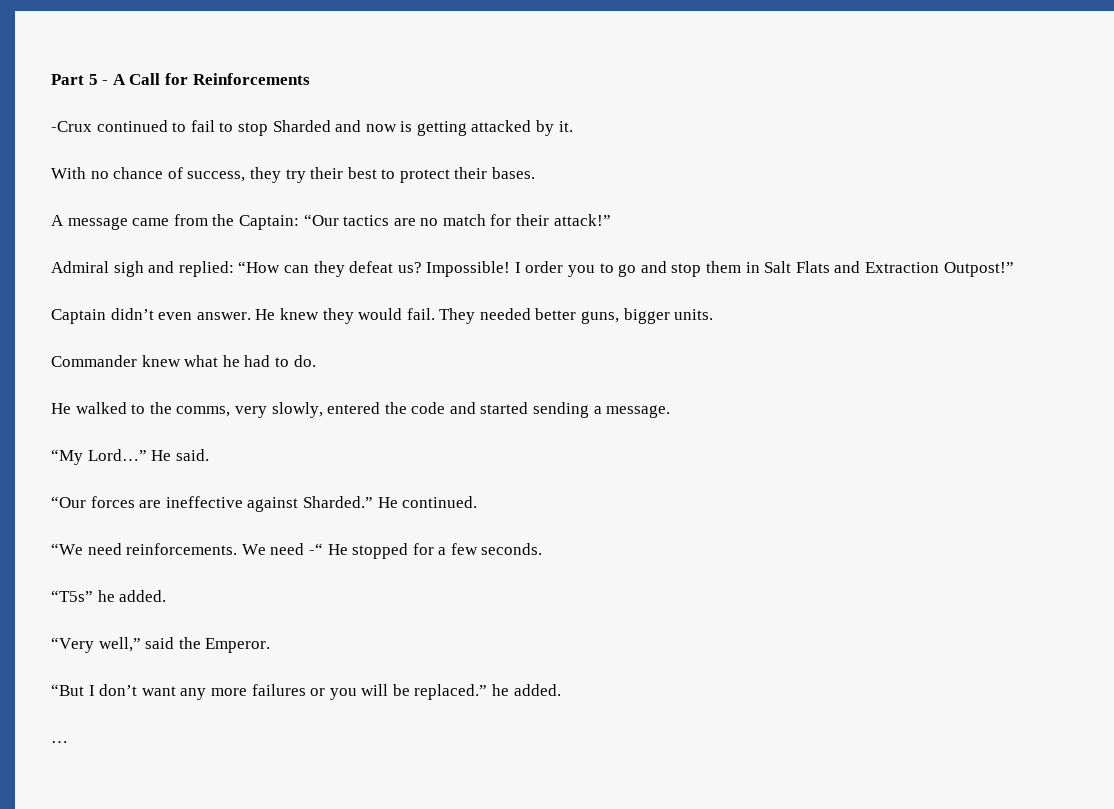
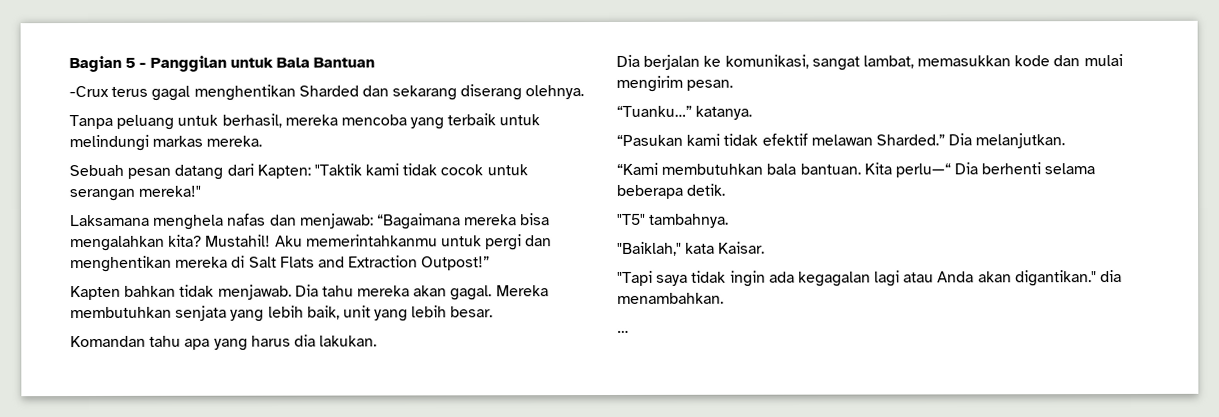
- Part 5 - A Call for Reinforcements
- -Crux continued to fail to stop Sharded and now is getting attacked by it.
- With no chance of success, they try their best to protect their bases.
- A message came from the Captain: “Our tactics are no match for their attack!”
- Admiral sigh and replied: “How can they defeat us? Impossible! I order you to go and stop them in Salt Flats and Extraction Outpost!”
+ Bagian 5 - Panggilan untuk Bala Bantuan
+ -Crux terus gagal menghentikan Sharded dan sekarang diserang olehnya.
+ Tanpa peluang untuk berhasil, mereka mencoba yang terbaik untuk melindungi markas mereka.
+ Sebuah pesan datang dari Kapten: "Taktik kami tidak cocok untuk serangan mereka!"
+ Laksamana menghela nafas dan menjawab: “Bagaimana mereka bisa mengalahkan kita? Mustahil! Aku memerintahkanmu untuk pergi dan menghentikan mereka di Salt Flats and Extraction Outpost!”
- Captain didn’t even answer. He knew they would fail. They needed better guns, bigger units.
- Commander knew what he had to do.
- He walked to the comms, very slowly, entered the code and started sending a message.
- “My Lord…” He said.
- “Our forces are ineffective against Sharded.” He continued.
- “We need reinforcements. We need -“ He stopped for a few seconds.
- “T5s” he added.
- “Very well,” said the Emperor.
- “But I don’t want any more failures or you will be replaced.” he added.
+ Kapten bahkan tidak menjawab. Dia tahu mereka akan gagal. Mereka membutuhkan senjata yang lebih baik, unit yang lebih besar.
+ Komandan tahu apa yang harus dia lakukan.
+ Dia berjalan ke komunikasi, sangat lambat, memasukkan kode dan mulai mengirim pesan.
+ “Tuanku…” katanya.
+ “Pasukan kami tidak efektif melawan Sharded.” Dia melanjutkan.
+ “Kami membutuhkan bala bantuan. Kita perlu—“ Dia berhenti selama beberapa detik.
+ "T5" tambahnya.
+ "Baiklah," kata Kaisar.
+ "Tapi saya tidak ingin ada kegagalan lagi atau Anda akan digantikan." dia menambahkan.

